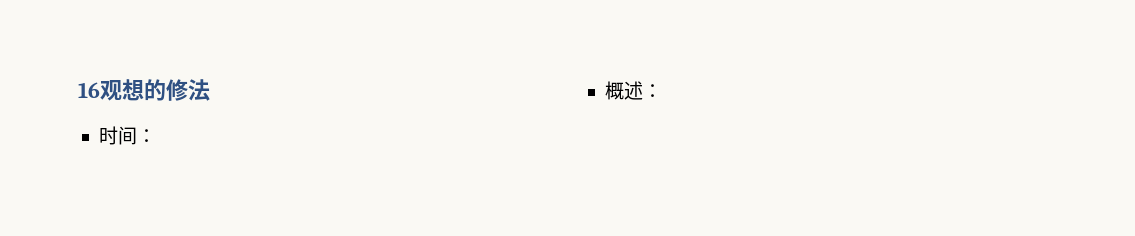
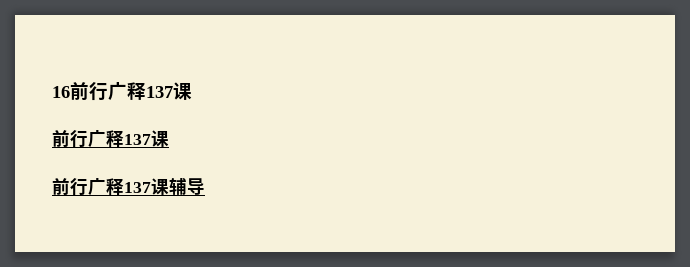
- 16观想的修法
- 时间：
- 概述：
+ 16前行广释137课
+ 前行广释137课
+ 前行广释137课辅导

